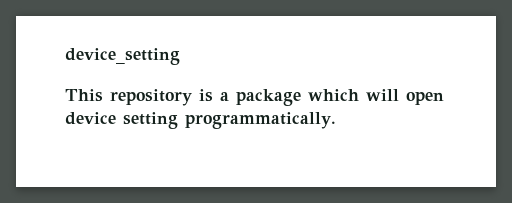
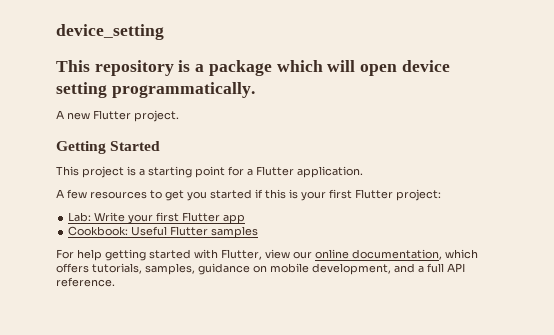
+ A new Flutter project.
+ Getting Started
+ This project is a starting point for a Flutter application.
+ A few resources to get you started if this is your first Flutter project:
+ Lab: Write your first Flutter app
+ Cookbook: Useful Flutter samples
+ For help getting started with Flutter, view our online documentation, which offers tutorials, samples, guidance on mobile development, and a full API reference.

